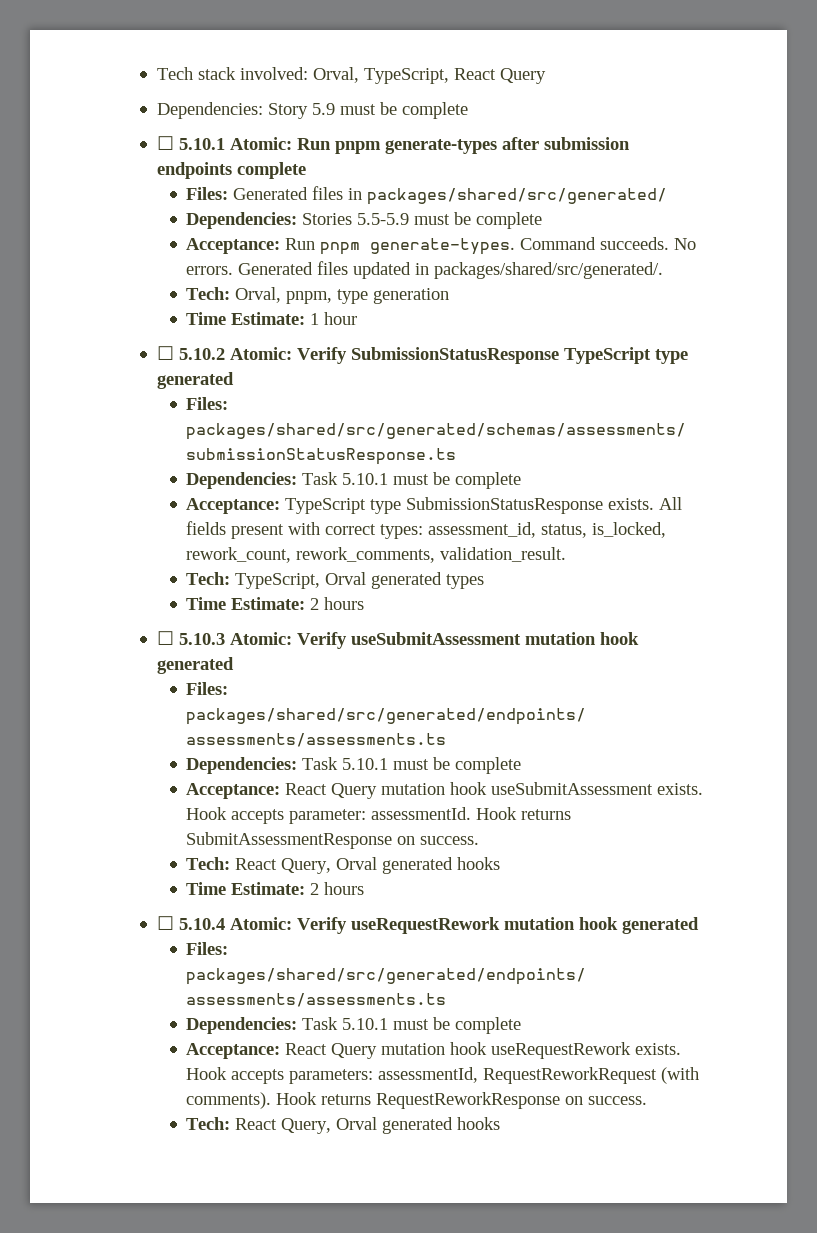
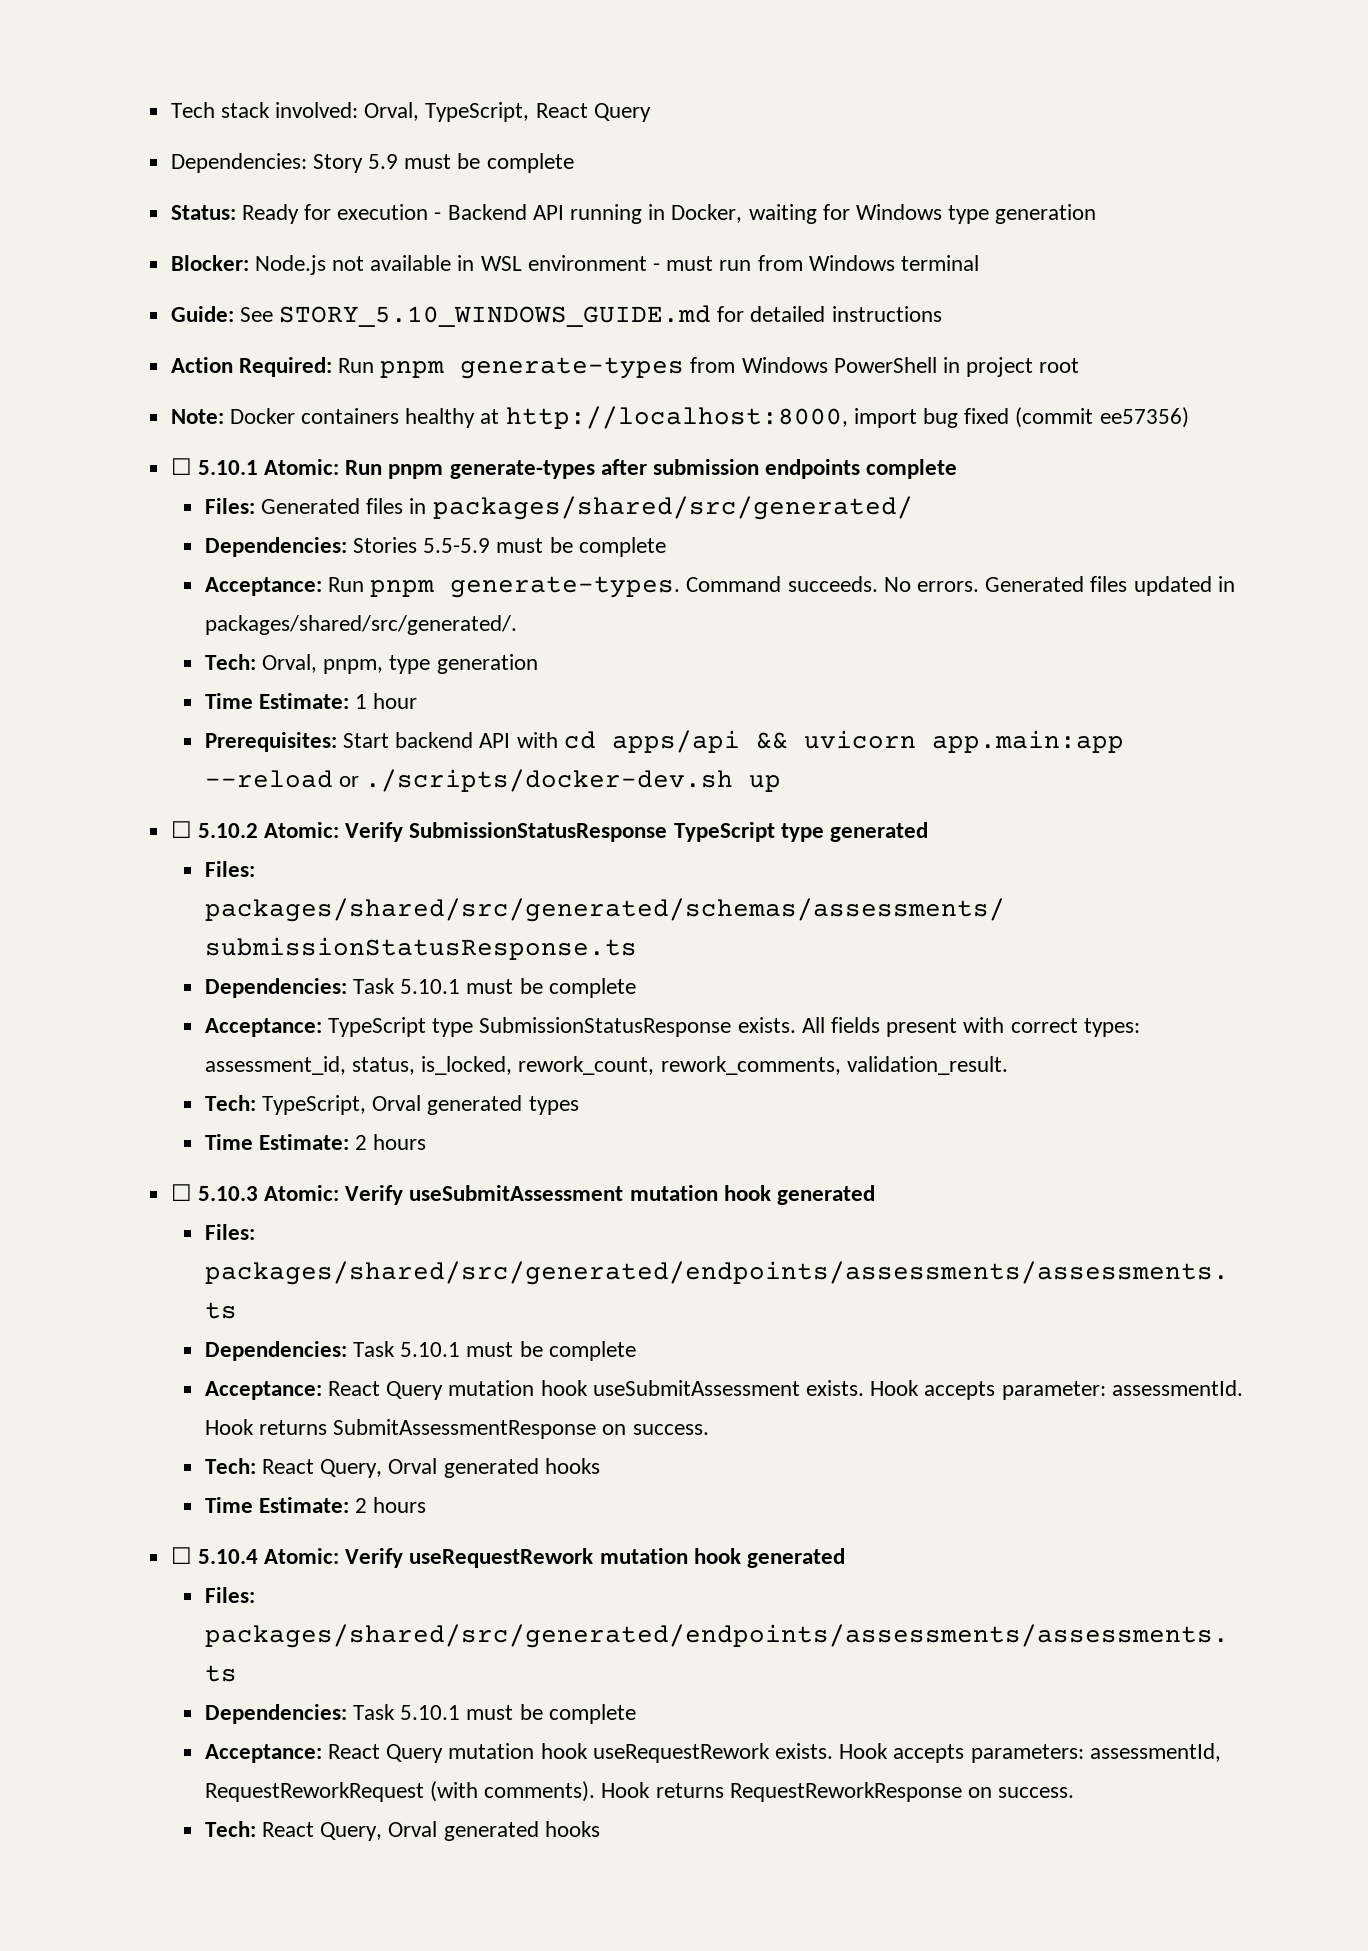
+ Status: Ready for execution - Backend API running in Docker, waiting for Windows type generation
+ Blocker: Node.js not available in WSL environment - must run from Windows terminal
+ Guide: See STORY_5.10_WINDOWS_GUIDE.md for detailed instructions
+ Action Required: Run pnpm generate-types from Windows PowerShell in project root
+ Note: Docker containers healthy at http://localhost:8000, import bug fixed (commit ee57356)
+ Prerequisites: Start backend API with cd apps/api && uvicorn app.main:app --reload or ./scripts/docker-dev.sh up

